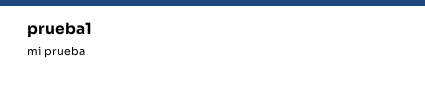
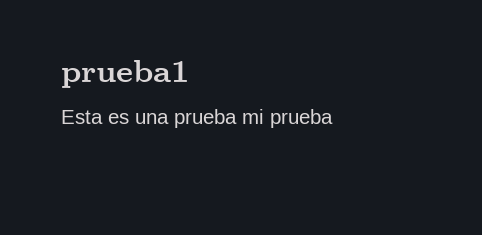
- mi prueba
+ Esta es una prueba mi prueba

